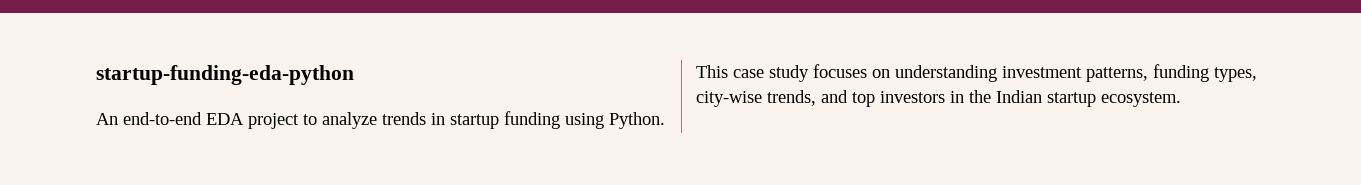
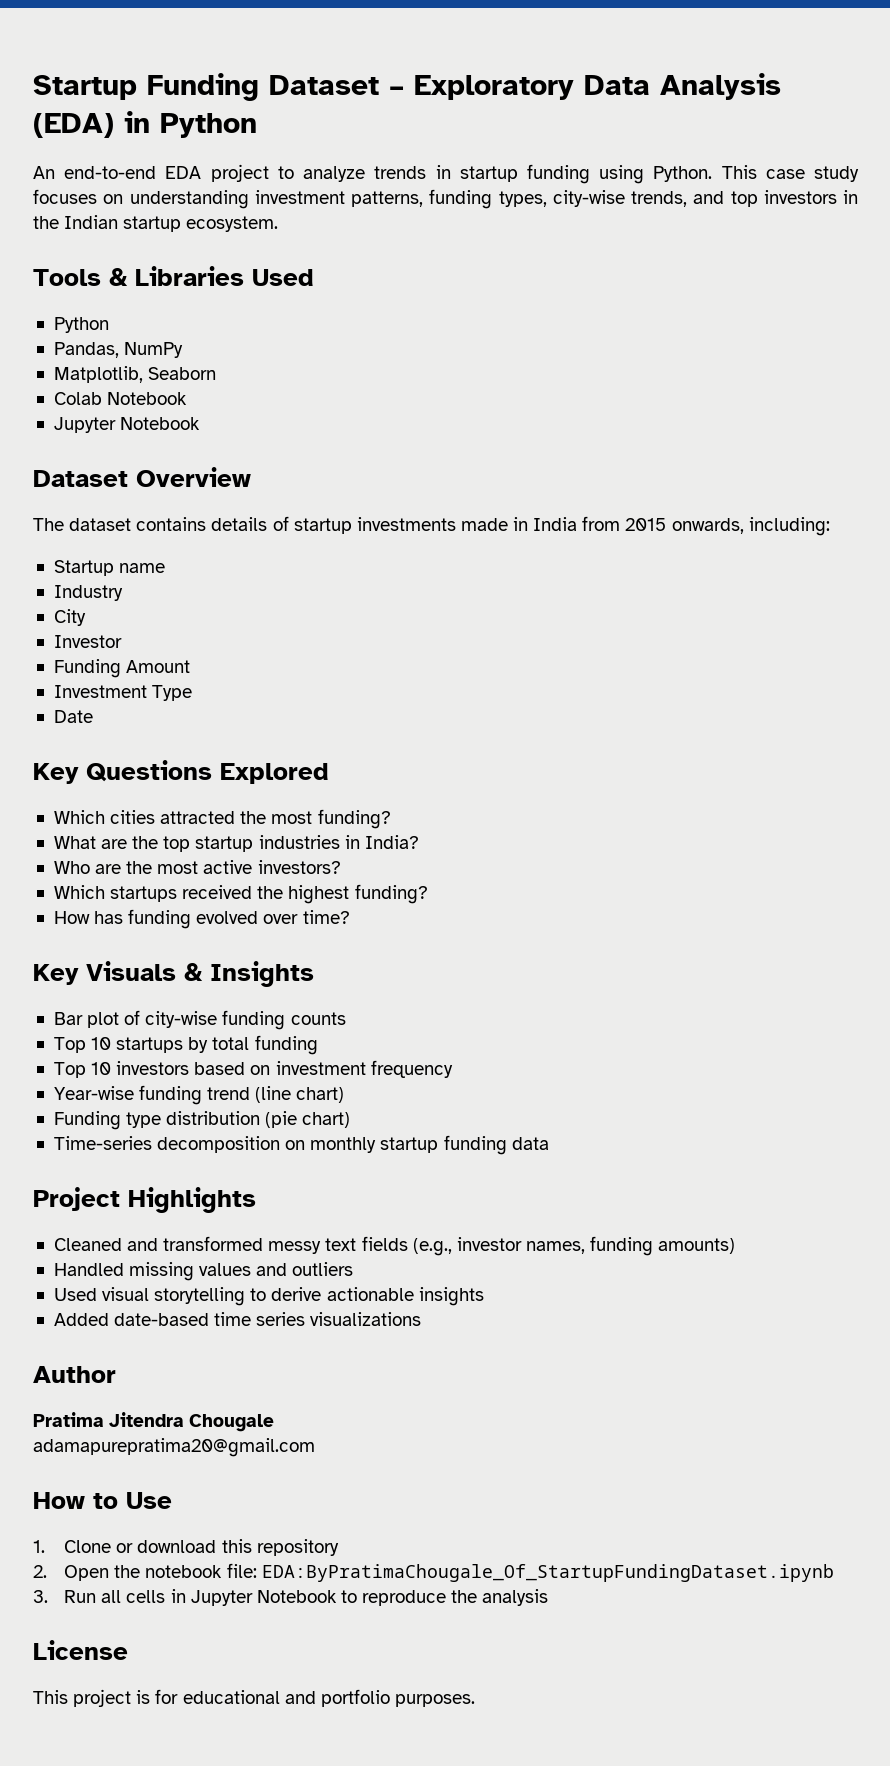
- startup-funding-eda-python
+ Startup Funding Dataset – Exploratory Data Analysis (EDA) in Python
+ Tools & Libraries Used
+ Python
+ Pandas, NumPy
+ Matplotlib, Seaborn
+ Colab Notebook
+ Jupyter Notebook
+ Dataset Overview
+ The dataset contains details of startup investments made in India from 2015 onwards, including:
+ Startup name
+ Industry
+ City
+ Investor
+ Funding Amount
+ Investment Type
+ Date
+ Key Questions Explored
+ Which cities attracted the most funding?
+ What are the top startup industries in India?
+ Who are the most active investors?
+ Which startups received the highest funding?
+ How has funding evolved over time?
+ Key Visuals & Insights
+ Bar plot of city-wise funding counts
+ Top 10 startups by total funding
+ Top 10 investors based on investment frequency
+ Year-wise funding trend (line chart)
+ Funding type distribution (pie chart)
+ Time-series decomposition on monthly startup funding data
+ Project Highlights
+ Cleaned and transformed messy text fields (e.g., investor names, funding amounts)
+ Handled missing values and outliers
+ Used visual storytelling to derive actionable insights
+ Added date-based time series visualizations
+ Author
+ Pratima Jitendra Chougale
+ adamapurepratima20@gmail.com
+ How to Use
+ 1. Clone or download this repository
+ 2. Open the notebook file: EDA:ByPratimaChougale_Of_StartupFundingDataset.ipynb
+ 3. Run all cells in Jupyter Notebook to reproduce the analysis
+ License
+ This project is for educational and portfolio purposes.

